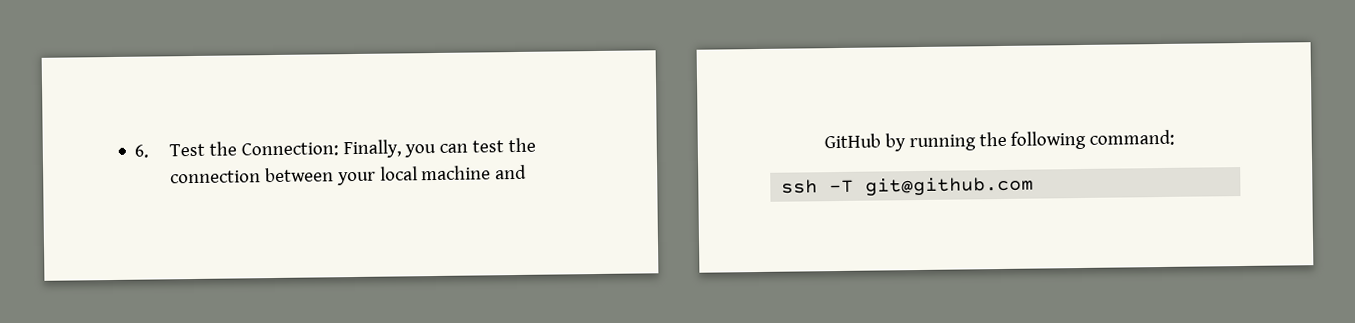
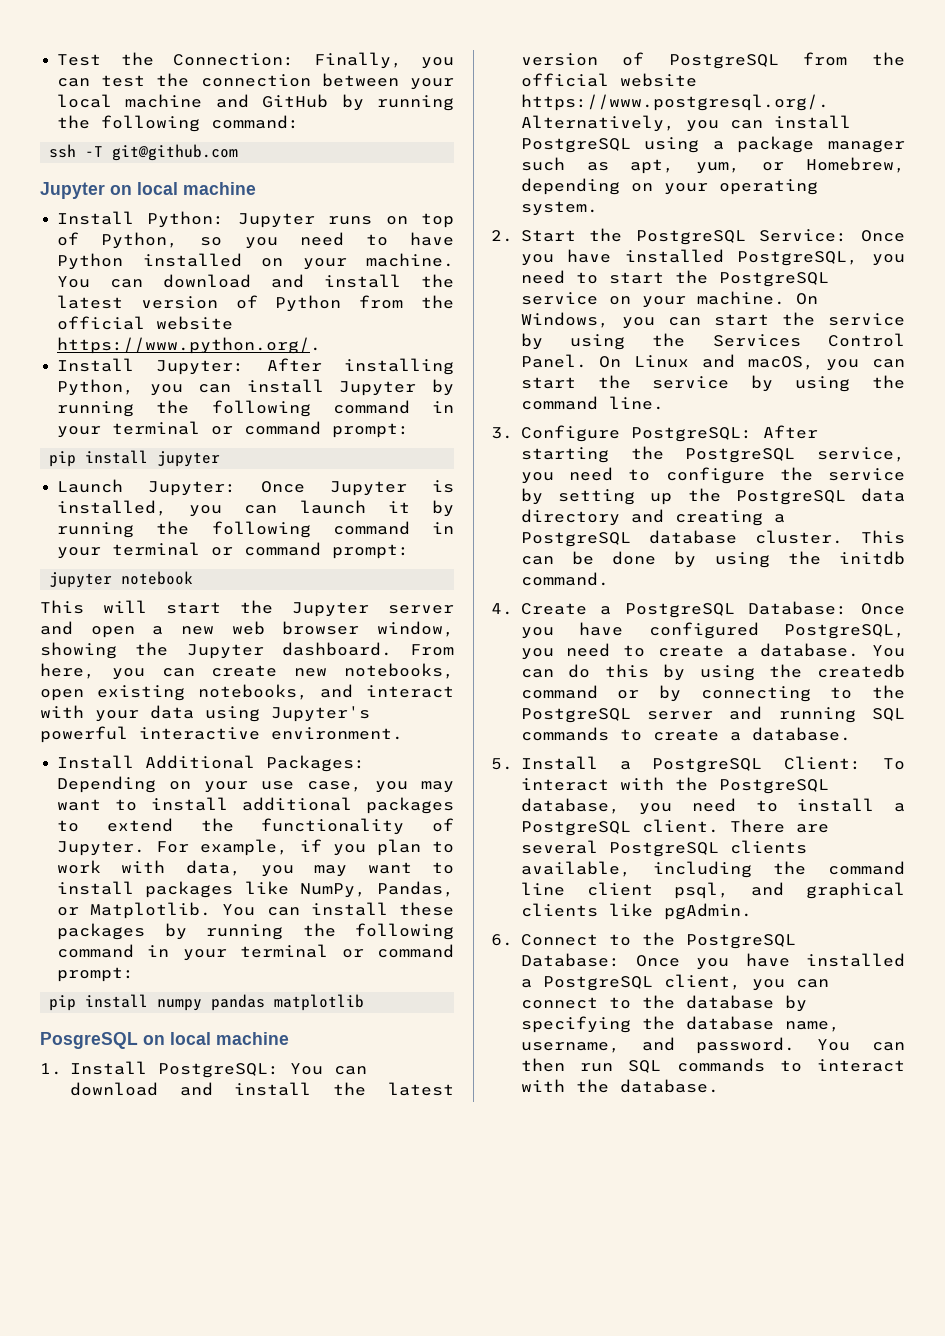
- 6. Test the Connection: Finally, you can test the connection between your local machine and GitHub by running the following command:
+ Test the Connection: Finally, you can test the connection between your local machine and GitHub by running the following command:
+ Jupyter on local machine
+ Install Python: Jupyter runs on top of Python, so you need to have Python installed on your machine. You can download and install the latest version of Python from the official website https://www.python.org/.
+ Install Jupyter: After installing Python, you can install Jupyter by running the following command in your terminal or command prompt:
+ pip install jupyter
+ Launch Jupyter: Once Jupyter is installed, you can launch it by running the following command in your terminal or command prompt:
+ jupyter notebook
+ This will start the Jupyter server and open a new web browser window, showing the Jupyter dashboard. From here, you can create new notebooks, open existing notebooks, and interact with your data using Jupyter's powerful interactive environment.
+ Install Additional Packages: Depending on your use case, you may want to install additional packages to extend the functionality of Jupyter. For example, if you plan to work with data, you may want to install packages like NumPy, Pandas, or Matplotlib. You can install these packages by running the following command in your terminal or command prompt:
+ pip install numpy pandas matplotlib
+ PosgreSQL on local machine
+ 1. Install PostgreSQL: You can download and install the latest version of PostgreSQL from the official website https://www.postgresql.org/. Alternatively, you can install PostgreSQL using a package manager such as apt, yum, or Homebrew, depending on your operating system.
+ 2. Start the PostgreSQL Service: Once you have installed PostgreSQL, you need to start the PostgreSQL service on your machine. On Windows, you can start the service by using the Services Control Panel. On Linux and macOS, you can start the service by using the command line.
+ 3. Configure PostgreSQL: After starting the PostgreSQL service, you need to configure the service by setting up the PostgreSQL data directory and creating a PostgreSQL database cluster. This can be done by using the initdb command.
+ 4. Create a PostgreSQL Database: Once you have configured PostgreSQL, you need to create a database. You can do this by using the createdb command or by connecting to the PostgreSQL server and running SQL commands to create a database.
+ 5. Install a PostgreSQL Client: To interact with the PostgreSQL database, you need to install a PostgreSQL client. There are several PostgreSQL clients available, including the command line client psql, and graphical clients like pgAdmin.
+ 6. Connect to the PostgreSQL Database: Once you have installed a PostgreSQL client, you can connect to the database by specifying the database name, username, and password. You can then run SQL commands to interact with the database.

